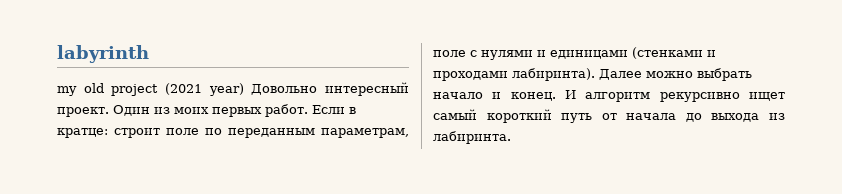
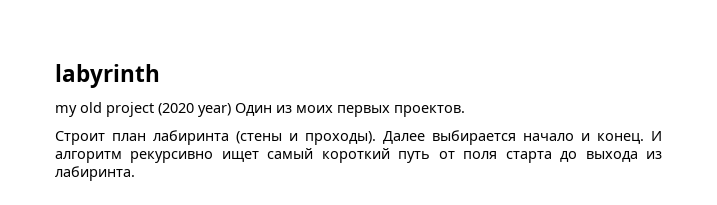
- my old project (2021 year) Довольно интересный проект. Один из моих первых работ. Если в кратце: строит поле по переданным параметрам, поле с нулями и единицами (стенками и проходами лабиринта). Далее можно выбрать начало и конец.
+ my old project (2020 year) Один из моих первых проектов.
+ Строит план лабиринта (стены и проходы). Далее выбирается начало и конец.
- И алгоритм рекурсивно ищет самый короткий путь от начала до выхода из лабиринта.
+ И алгоритм рекурсивно ищет самый короткий путь от поля старта до выхода из лабиринта.

